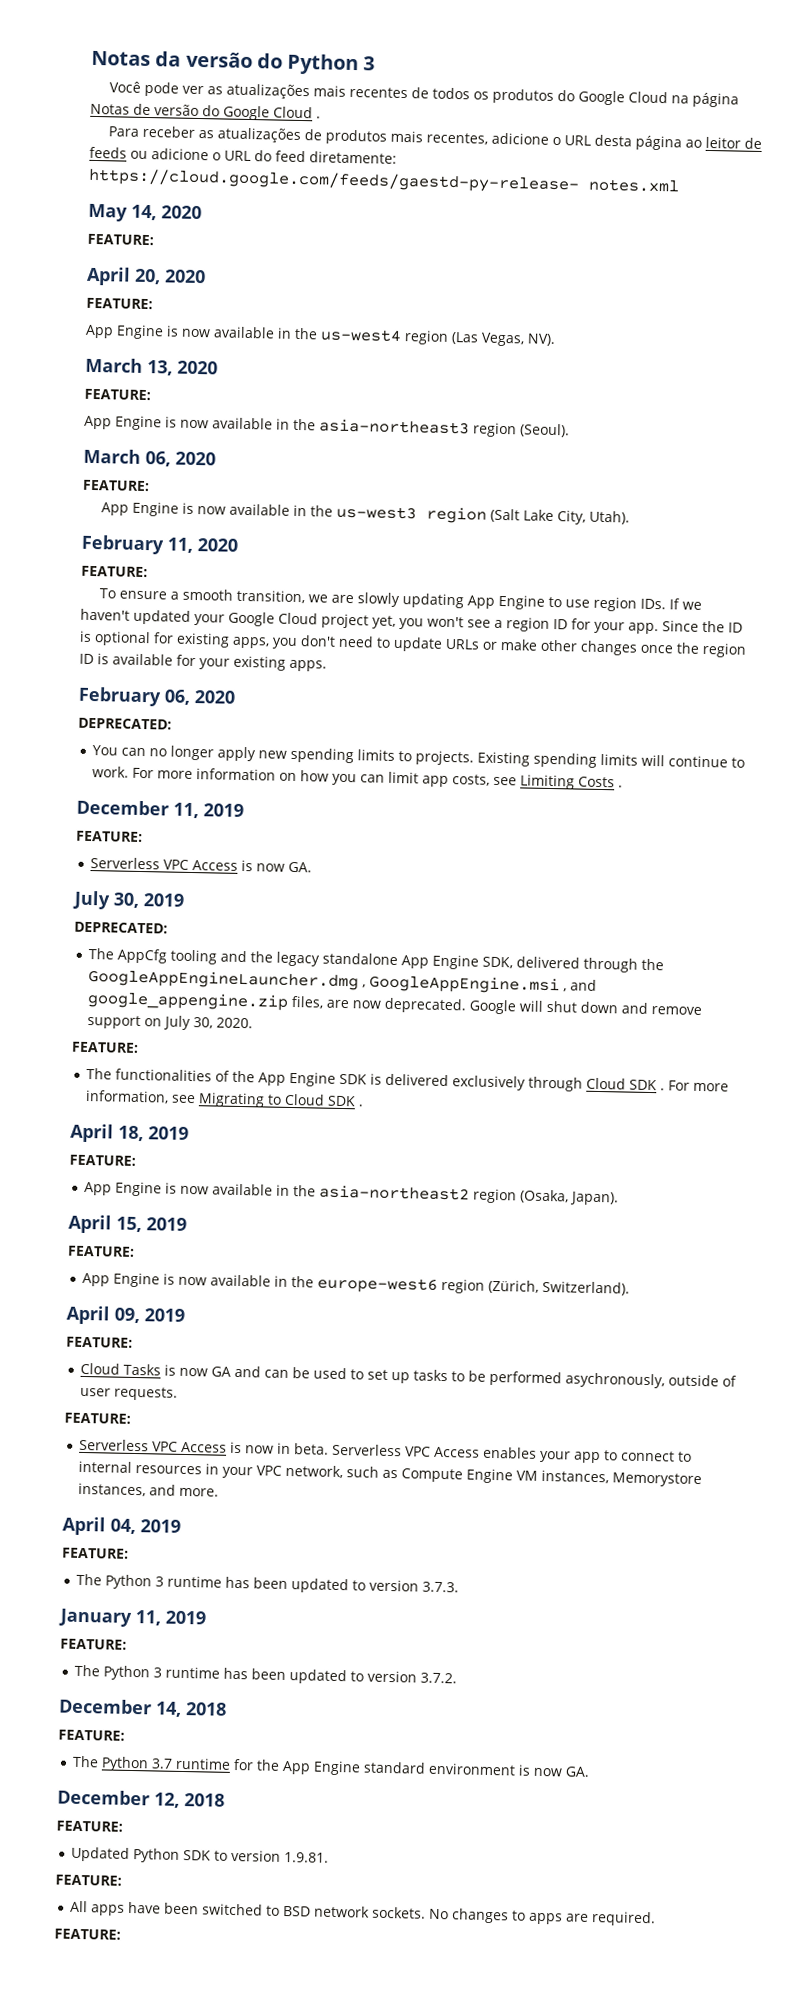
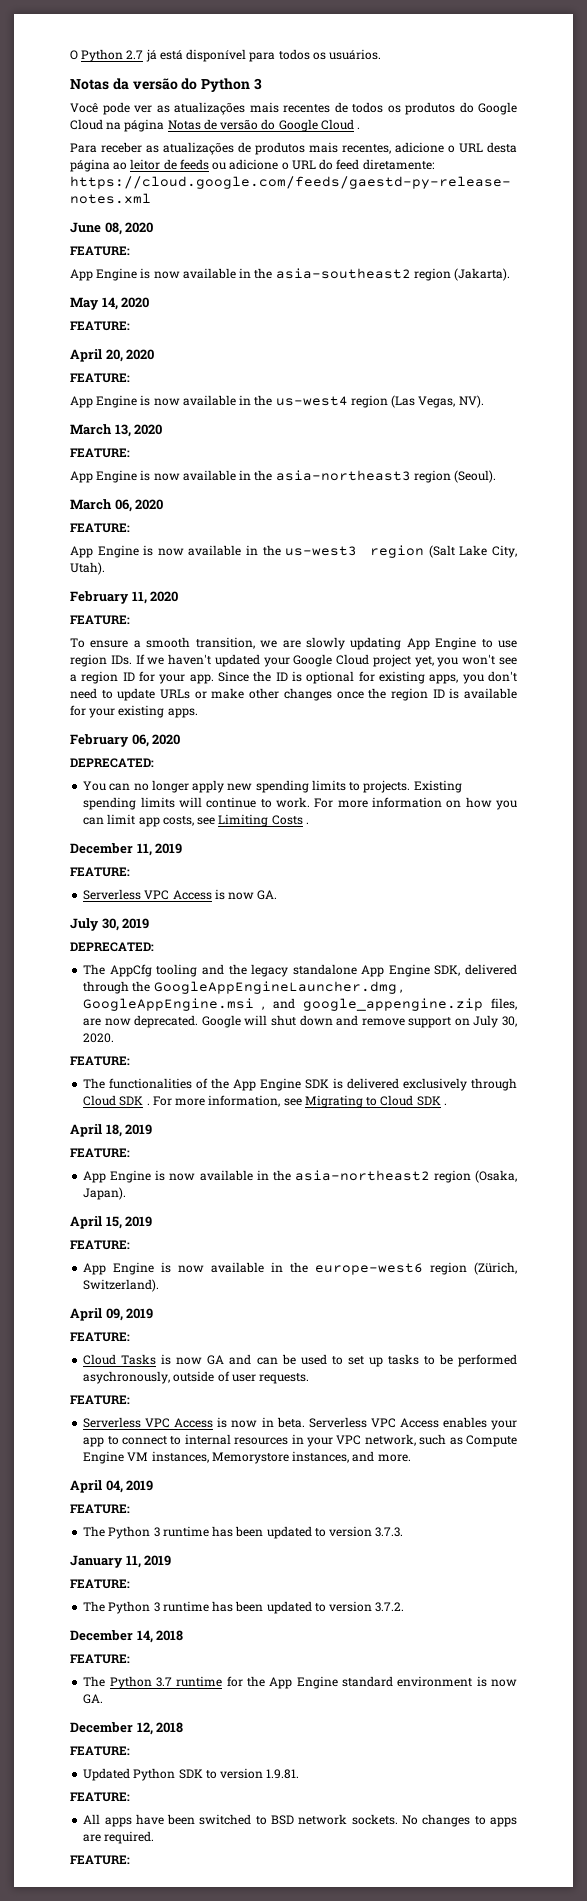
+ O Python 2.7 já está disponível para todos os usuários.
+ June 08, 2020
+ FEATURE:
+ App Engine is now available in the asia-southeast2 region (Jakarta).

